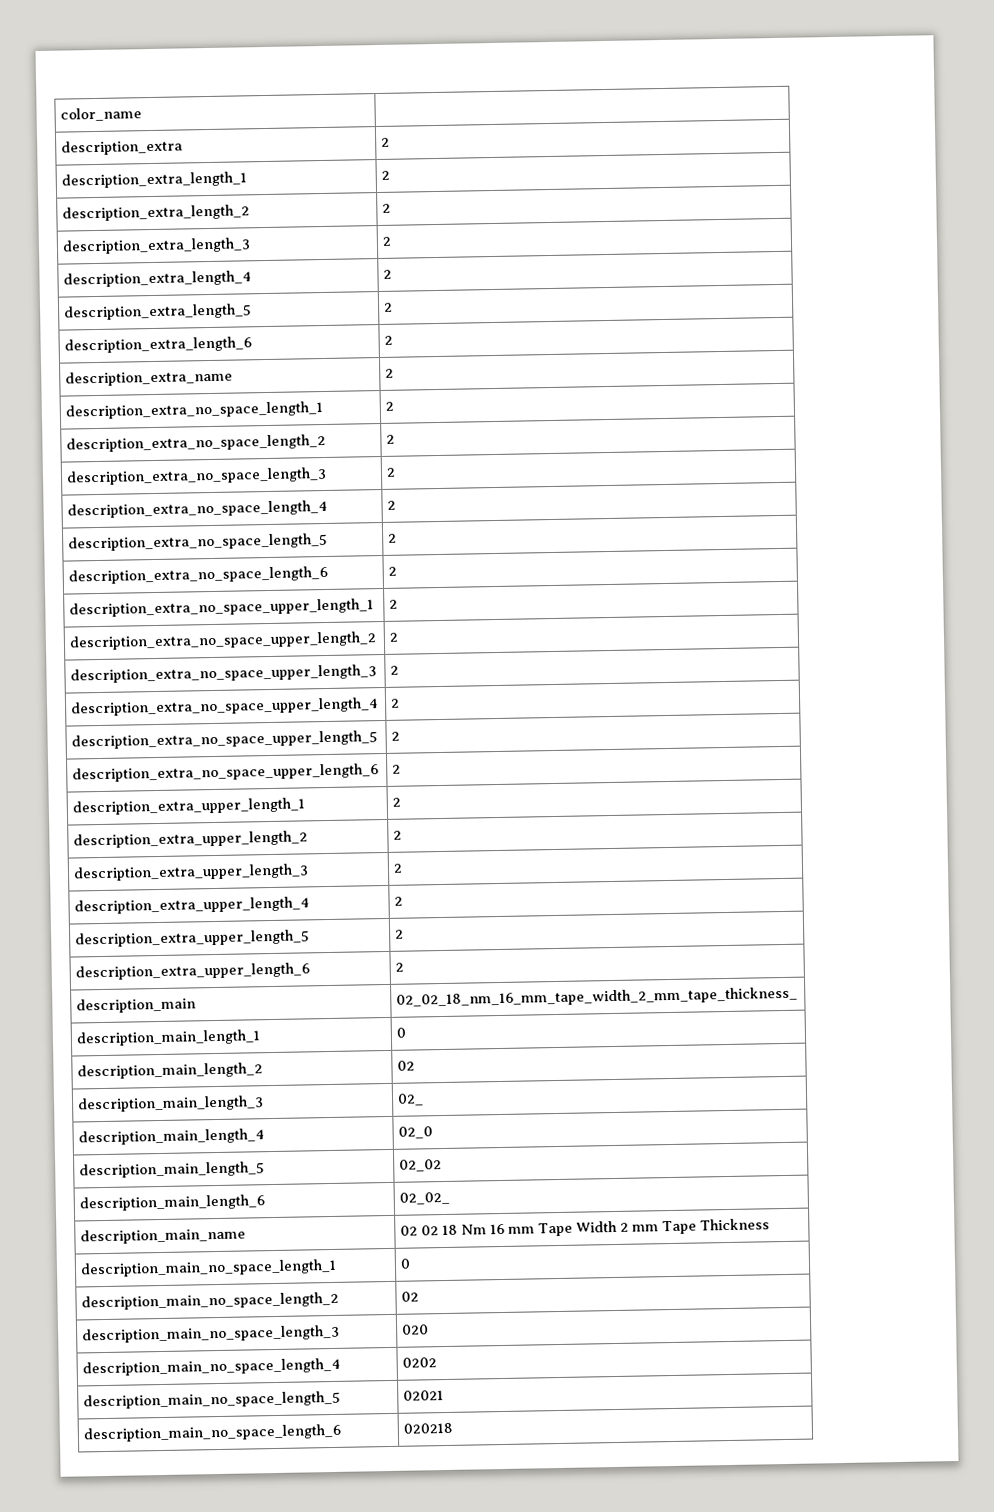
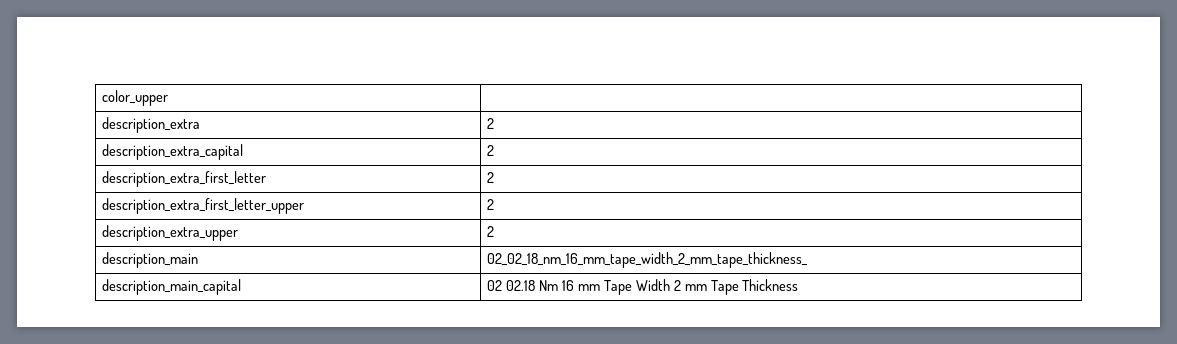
- color_name |
+ color_upper |
- description_extra_length_1 | 2
- description_extra_length_2 | 2
- description_extra_length_3 | 2
- description_extra_length_4 | 2
- description_extra_length_5 | 2
- description_extra_length_6 | 2
- description_extra_name | 2
- description_extra_no_space_length_1 | 2
- description_extra_no_space_length_2 | 2
- description_extra_no_space_length_3 | 2
- description_extra_no_space_length_4 | 2
- description_extra_no_space_length_5 | 2
- description_extra_no_space_length_6 | 2
- description_extra_no_space_upper_length_1 | 2
- description_extra_no_space_upper_length_2 | 2
- description_extra_no_space_upper_length_3 | 2
- description_extra_no_space_upper_length_4 | 2
- description_extra_no_space_upper_length_5 | 2
- description_extra_no_space_upper_length_6 | 2
- description_extra_upper_length_1 | 2
- description_extra_upper_length_2 | 2
- description_extra_upper_length_3 | 2
- description_extra_upper_length_4 | 2
- description_extra_upper_length_5 | 2
- description_extra_upper_length_6 | 2
+ description_extra_capital | 2
+ description_extra_first_letter | 2
+ description_extra_first_letter_upper | 2
+ description_extra_upper | 2
  description_main | 02_02_18_nm_16_mm_tape_width_2_mm_tape_thickness_
- description_main_length_1 | 0
- description_main_length_2 | 02
- description_main_length_3 | 02_
- description_main_length_4 | 02_0
- description_main_length_5 | 02_02
- description_main_length_6 | 02_02_
- description_main_name | 02 02 18 Nm 16 mm Tape Width 2 mm Tape Thickness
+ description_main_capital | 02 02.18 Nm 16 mm Tape Width 2 mm Tape Thickness
- description_main_no_space_length_1 | 0
- description_main_no_space_length_2 | 02
- description_main_no_space_length_3 | 020
- description_main_no_space_length_4 | 0202
- description_main_no_space_length_5 | 02021
- description_main_no_space_length_6 | 020218

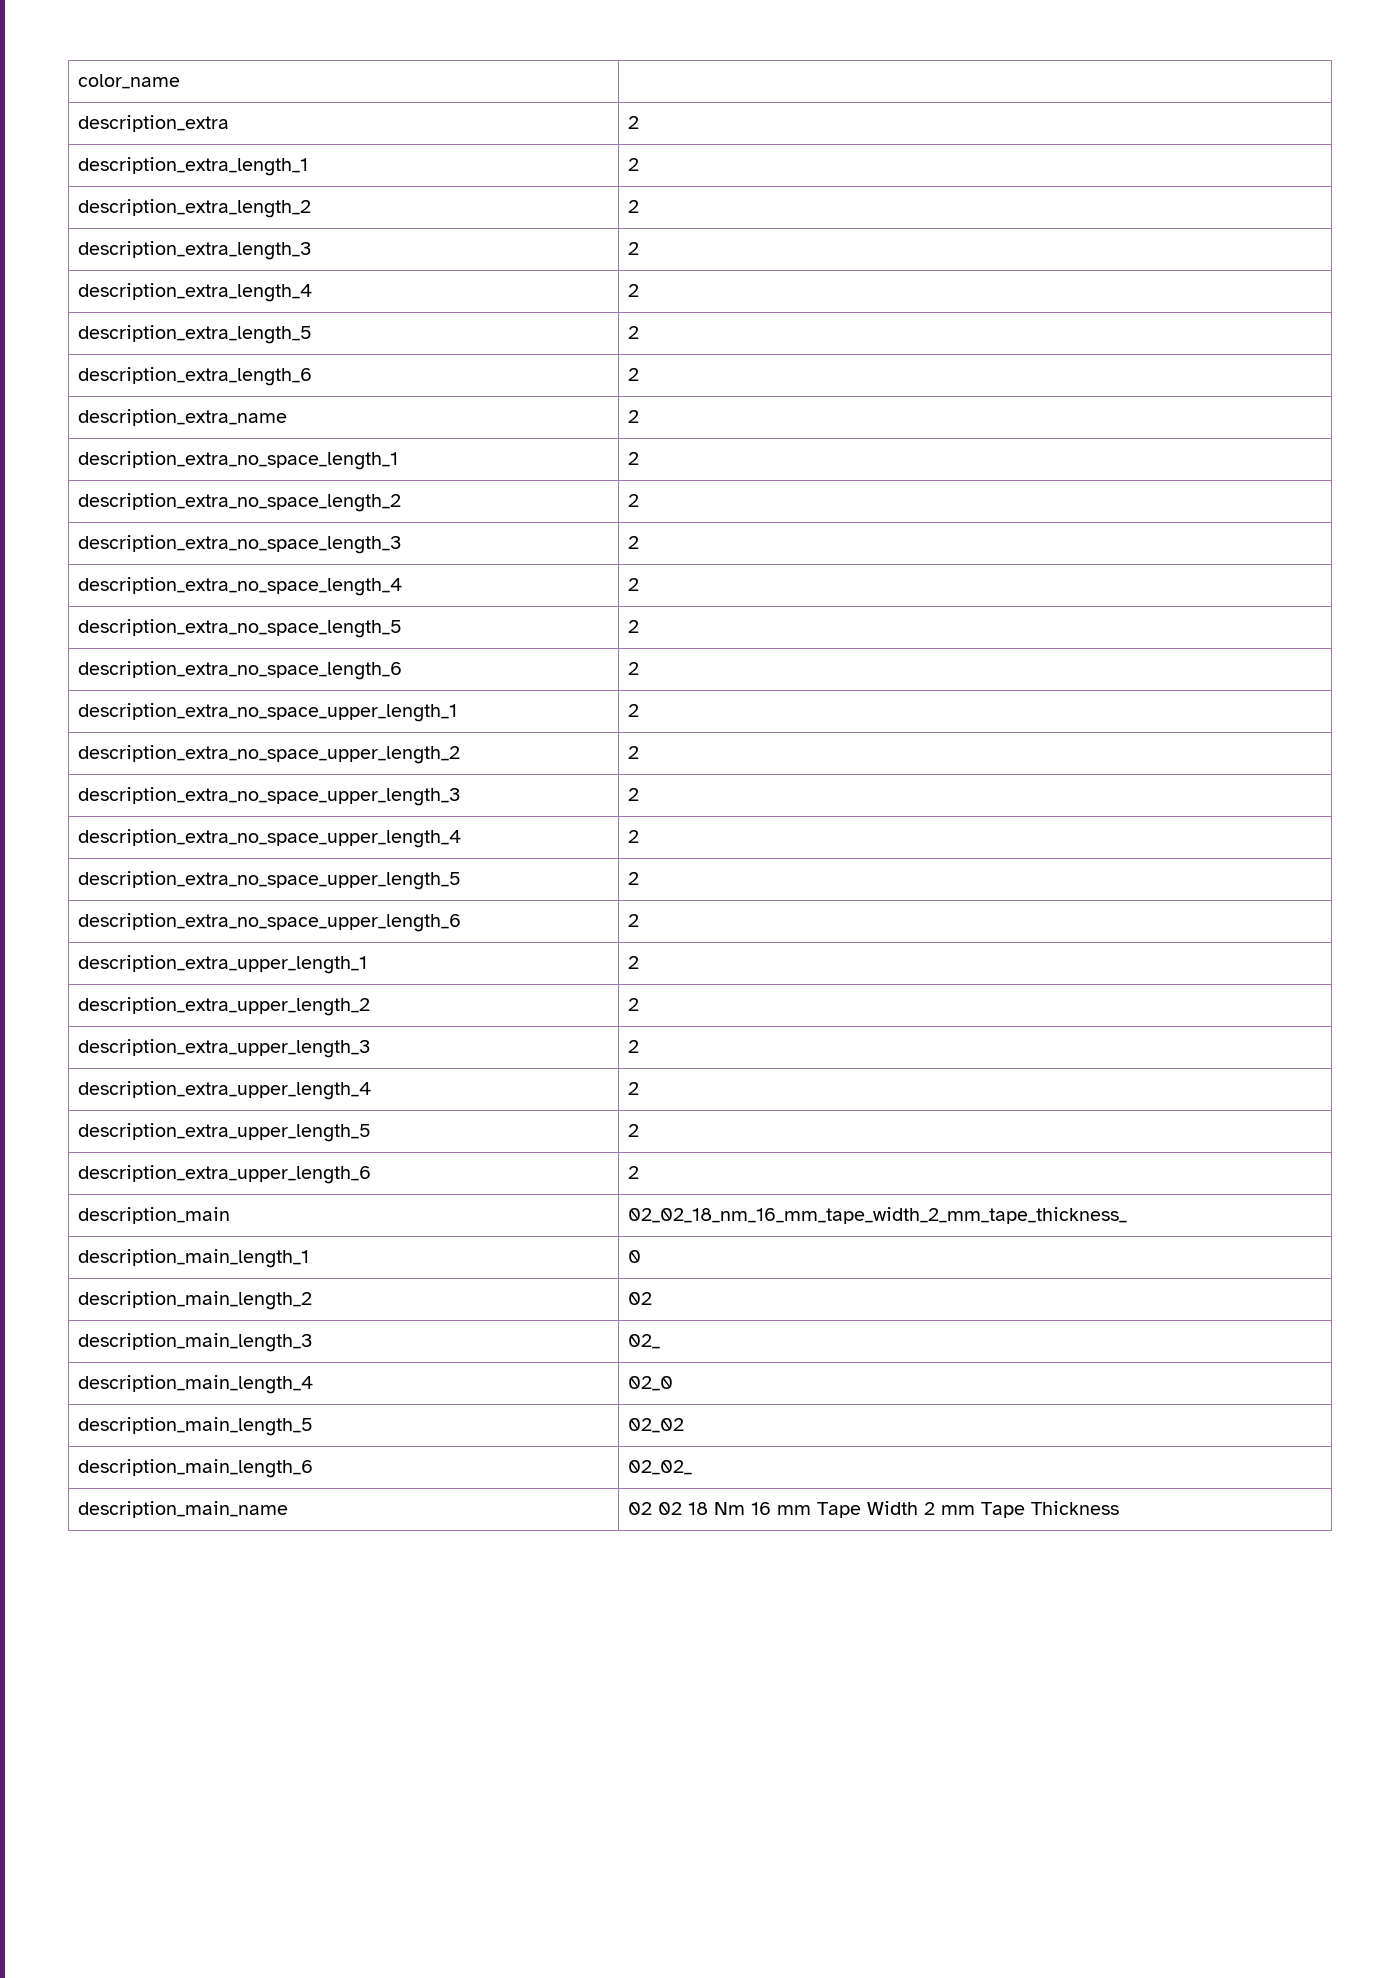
- color_upper |
+ color_name |
- description_extra_capital | 2
- description_extra_first_letter | 2
- description_extra_first_letter_upper | 2
- description_extra_upper | 2
+ description_extra_length_1 | 2
+ description_extra_length_2 | 2
+ description_extra_length_3 | 2
+ description_extra_length_4 | 2
+ description_extra_length_5 | 2
+ description_extra_length_6 | 2
+ description_extra_name | 2
+ description_extra_no_space_length_1 | 2
+ description_extra_no_space_length_2 | 2
+ description_extra_no_space_length_3 | 2
+ description_extra_no_space_length_4 | 2
+ description_extra_no_space_length_5 | 2
+ description_extra_no_space_length_6 | 2
+ description_extra_no_space_upper_length_1 | 2
+ description_extra_no_space_upper_length_2 | 2
+ description_extra_no_space_upper_length_3 | 2
+ description_extra_no_space_upper_length_4 | 2
+ description_extra_no_space_upper_length_5 | 2
+ description_extra_no_space_upper_length_6 | 2
+ description_extra_upper_length_1 | 2
+ description_extra_upper_length_2 | 2
+ description_extra_upper_length_3 | 2
+ description_extra_upper_length_4 | 2
+ description_extra_upper_length_5 | 2
+ description_extra_upper_length_6 | 2
  description_main | 02_02_18_nm_16_mm_tape_width_2_mm_tape_thickness_
- description_main_capital | 02 02.18 Nm 16 mm Tape Width 2 mm Tape Thickness
+ description_main_length_1 | 0
+ description_main_length_2 | 02
+ description_main_length_3 | 02_
+ description_main_length_4 | 02_0
+ description_main_length_5 | 02_02
+ description_main_length_6 | 02_02_
+ description_main_name | 02 02 18 Nm 16 mm Tape Width 2 mm Tape Thickness

